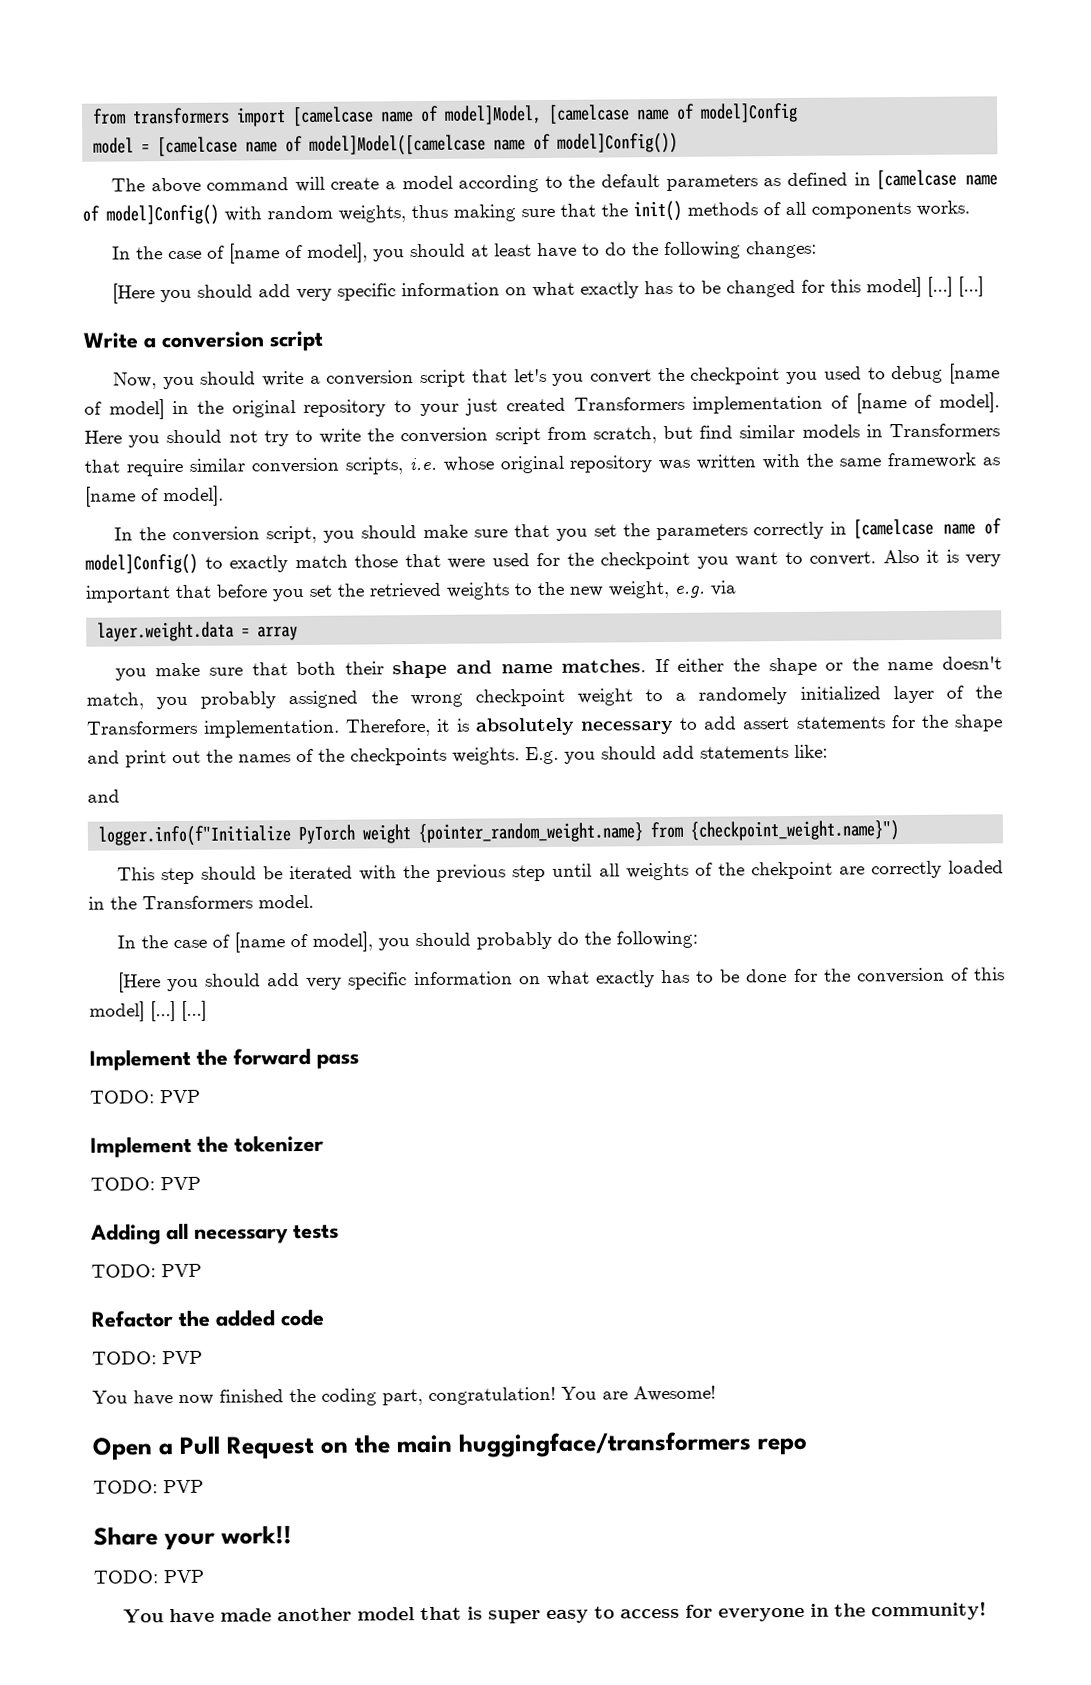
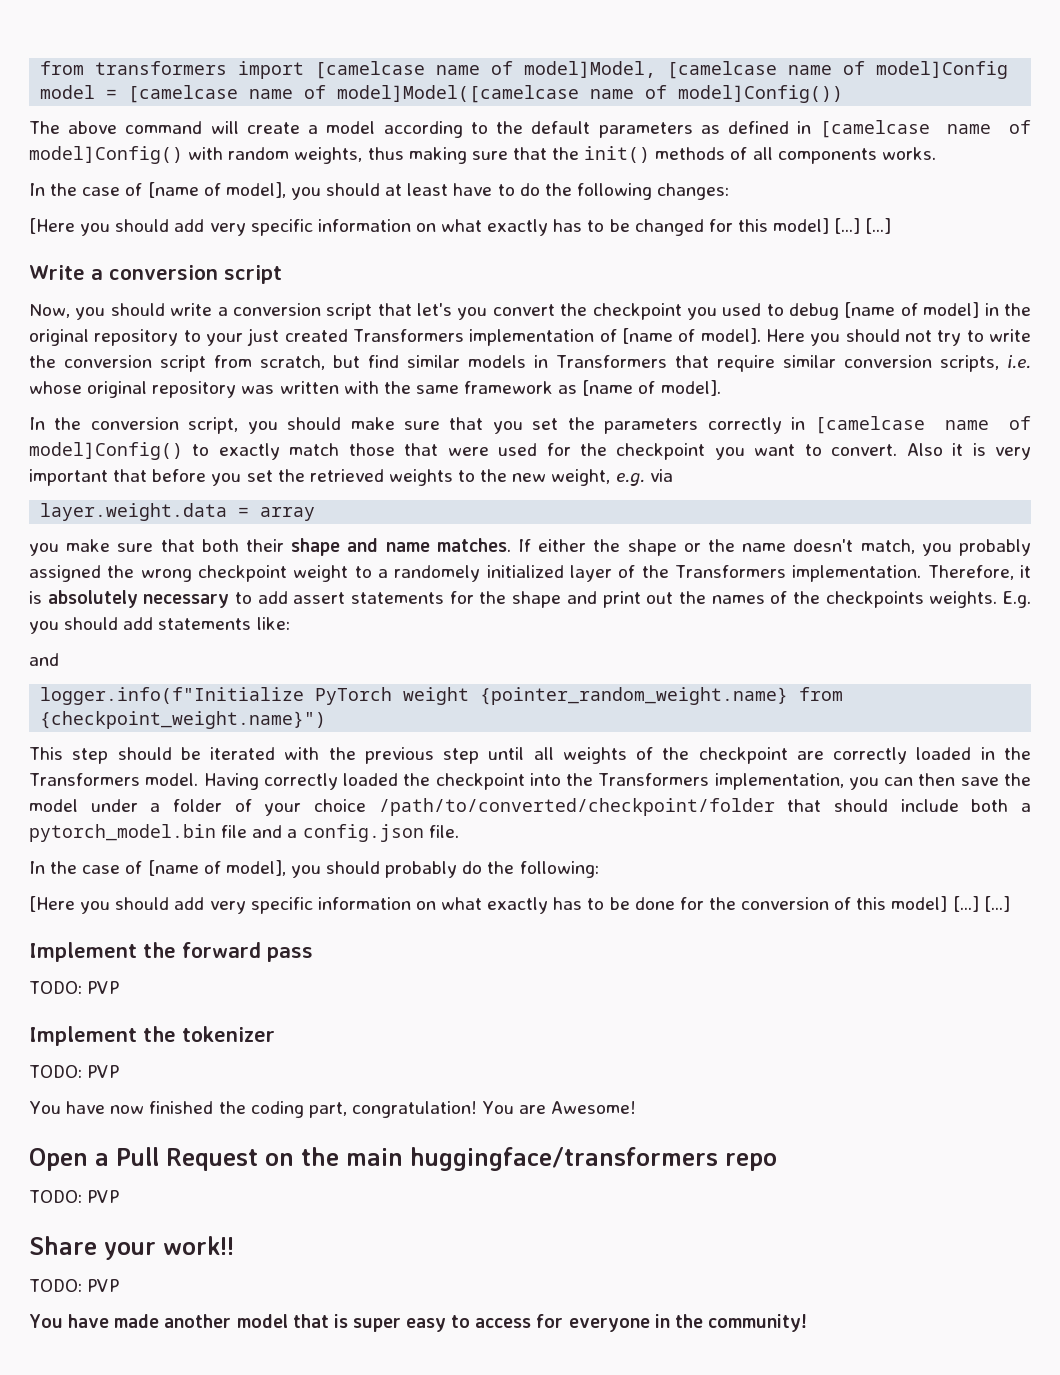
- This step should be iterated with the previous step until all weights of the chekpoint are correctly loaded in the Transformers model.
+ This step should be iterated with the previous step until all weights of the checkpoint are correctly loaded in the Transformers model. Having correctly loaded the checkpoint into the Transformers implementation, you can then save the model under a folder of your choice /path/to/converted/checkpoint/folder that should include both a pytorch_model.bin file and a config.json file.
- Adding all necessary tests
- TODO: PVP
- Refactor the added code
- TODO: PVP

